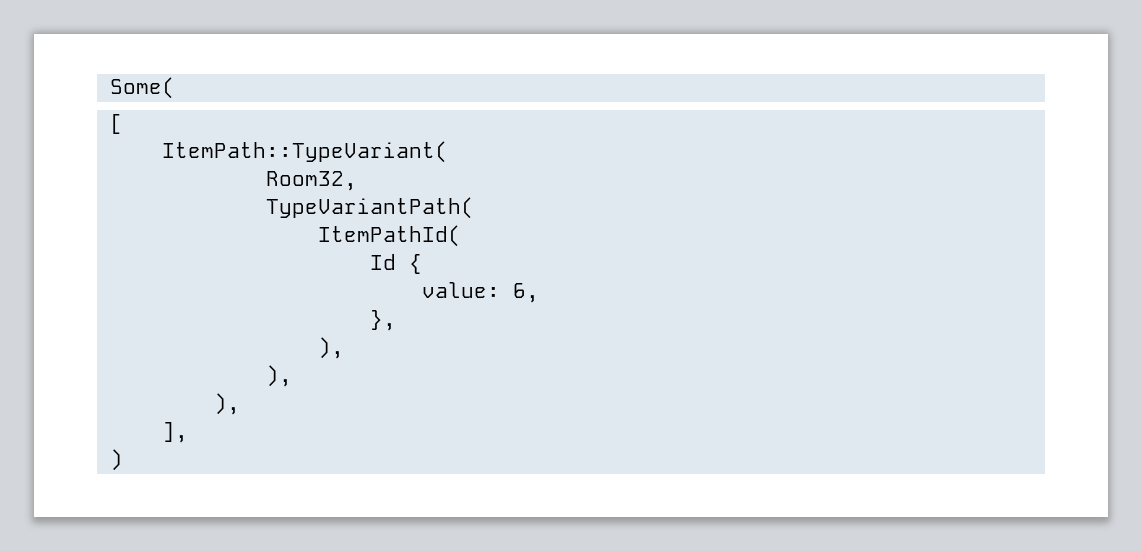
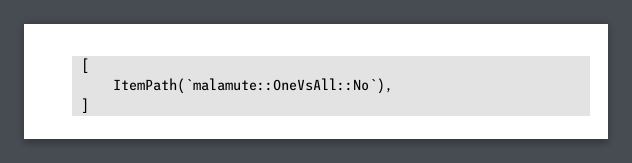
- Some(
- ItemPath::TypeVariant(
- Room32,
- TypeVariantPath(
- ItemPathId(
- Id {
- value: 6,
- },
- ),
- ),
- ),
- ],
- )
+ ItemPath(`malamute::OneVsAll::No`),
+ ]

